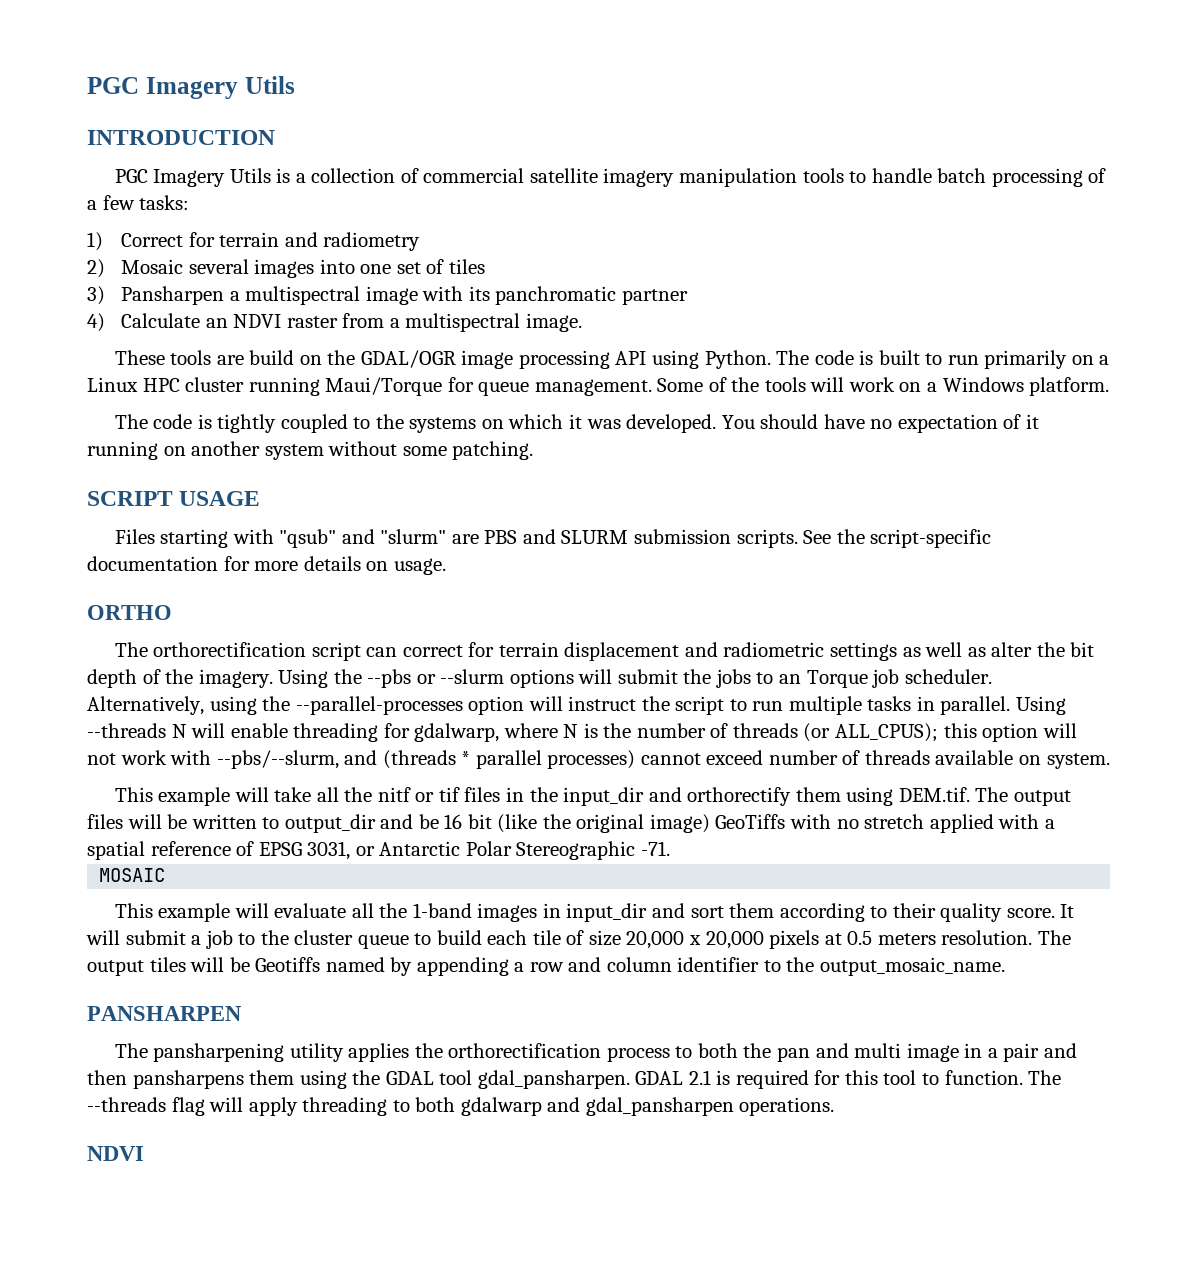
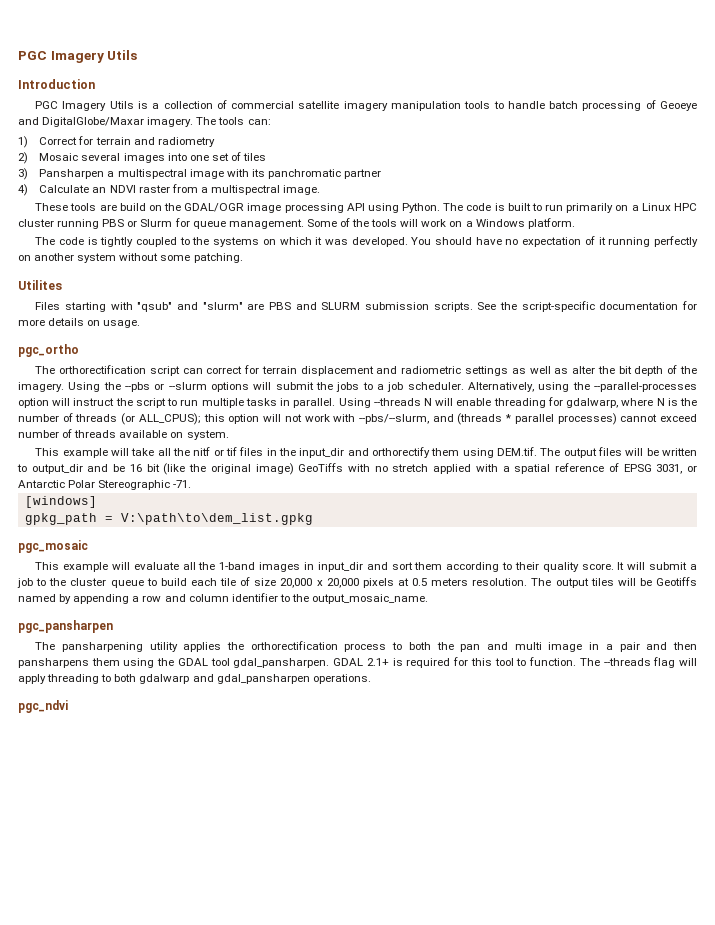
- INTRODUCTION
+ Introduction
- PGC Imagery Utils is a collection of commercial satellite imagery manipulation tools to handle batch processing of a few tasks:
+ PGC Imagery Utils is a collection of commercial satellite imagery manipulation tools to handle batch processing of Geoeye and DigitalGlobe/Maxar imagery. The tools can:
- The code is built to run primarily on a Linux HPC cluster running Maui/Torque for queue management.
+ The code is built to run primarily on a Linux HPC cluster running PBS or Slurm for queue management.
- You should have no expectation of it running on another system without some patching.
+ You should have no expectation of it running perfectly on another system without some patching.
- SCRIPT USAGE
+ Utilites
- ORTHO
+ pgc_ortho
- Using the --pbs or --slurm options will submit the jobs to an Torque job scheduler.
+ Using the --pbs or --slurm options will submit the jobs to a job scheduler.
- MOSAIC
+ [windows]
+ gpkg_path = V:\path\to\dem_list.gpkg
+ pgc_mosaic
- PANSHARPEN
+ pgc_pansharpen
- GDAL 2.1 is required for this tool to function.
+ GDAL 2.1+ is required for this tool to function.
  The --threads flag will apply threading to both gdalwarp and gdal_pansharpen operations.
- NDVI
+ pgc_ndvi

